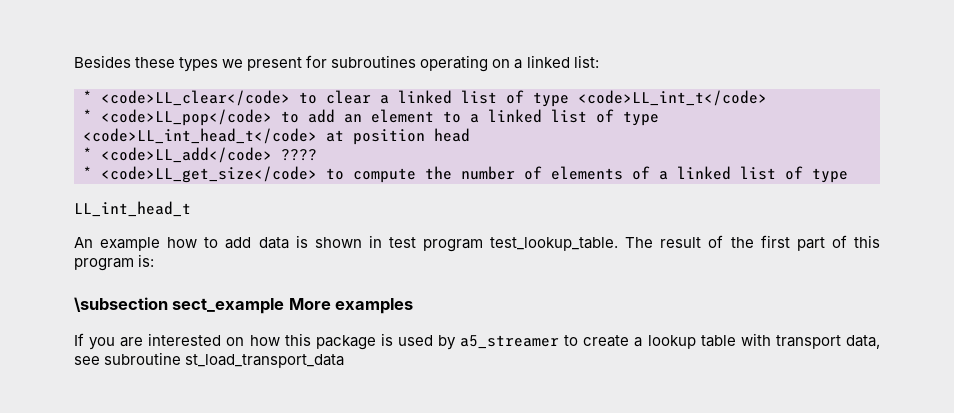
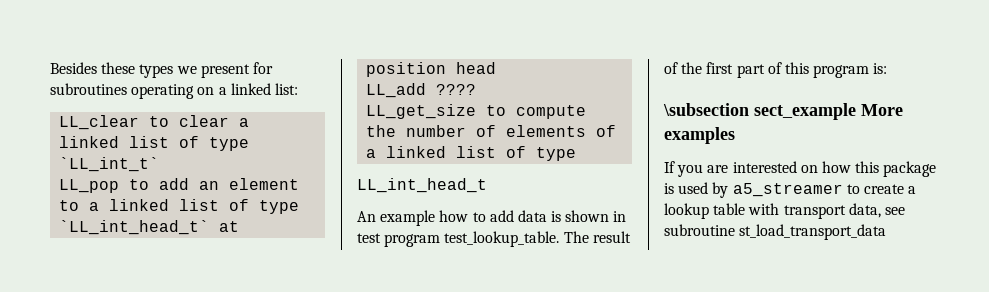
- * <code>LL_clear</code> to clear a linked list of type <code>LL_int_t</code>
- * <code>LL_pop</code> to add an element to a linked list of type <code>LL_int_head_t</code> at position head
+ LL_clear to clear a linked list of type `LL_int_t`
+ LL_pop to add an element to a linked list of type `LL_int_head_t` at position head
- * <code>LL_add</code> ????
+ LL_add ????
- * <code>LL_get_size</code> to compute the number of elements of a linked list of type
+ LL_get_size to compute the number of elements of a linked list of type

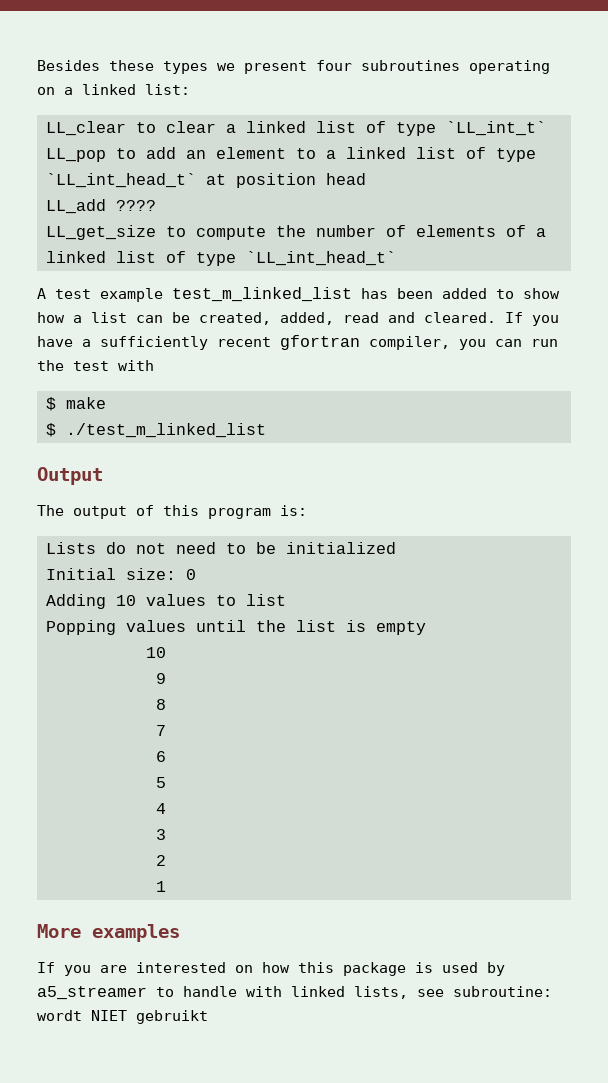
- Besides these types we present for subroutines operating on a linked list:
+ Besides these types we present four subroutines operating on a linked list:
- LL_get_size to compute the number of elements of a linked list of type
- LL_int_head_t
- An example how to add data is shown in test program test_lookup_table. The result of the first part of this program is:
- \subsection sect_example More examples
+ LL_get_size to compute the number of elements of a linked list of type `LL_int_head_t`
+ A test example test_m_linked_list has been added to show how a list can be created, added, read and cleared. If you have a sufficiently recent gfortran compiler, you can run the test with
+ $ make
+ $ ./test_m_linked_list
+ Output
+ The output of this program is:
+ Lists do not need to be initialized
+ Initial size: 0
+ Adding 10 values to list
+ Popping values until the list is empty
+ 10
+ 9
+ 8
+ 7
+ 6
+ 5
+ 4
+ 3
+ 2
+ 1
+ More examples
- If you are interested on how this package is used by a5_streamer to create a lookup table with transport data, see subroutine st_load_transport_data
+ If you are interested on how this package is used by a5_streamer to handle with linked lists, see subroutine: wordt NIET gebruikt

